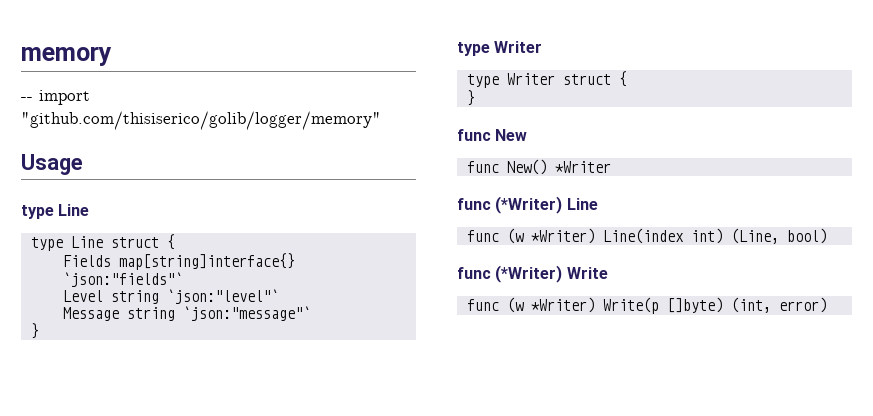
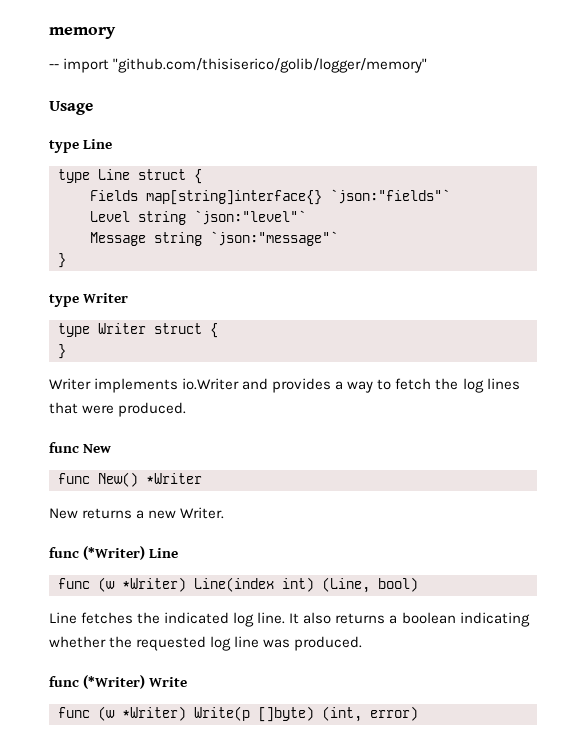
+ Writer implements io.Writer and provides a way to fetch the log lines that were produced.
+ New returns a new Writer.
+ Line fetches the indicated log line. It also returns a boolean indicating whether the requested log line was produced.

